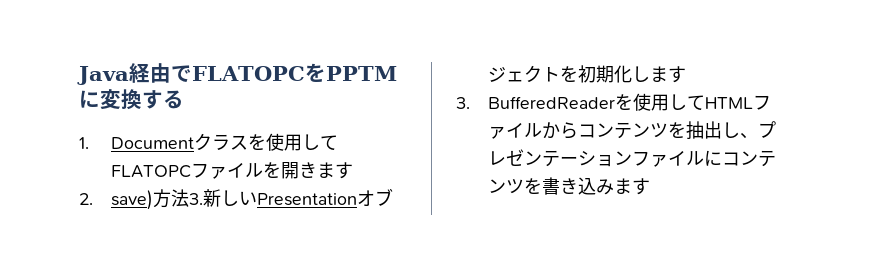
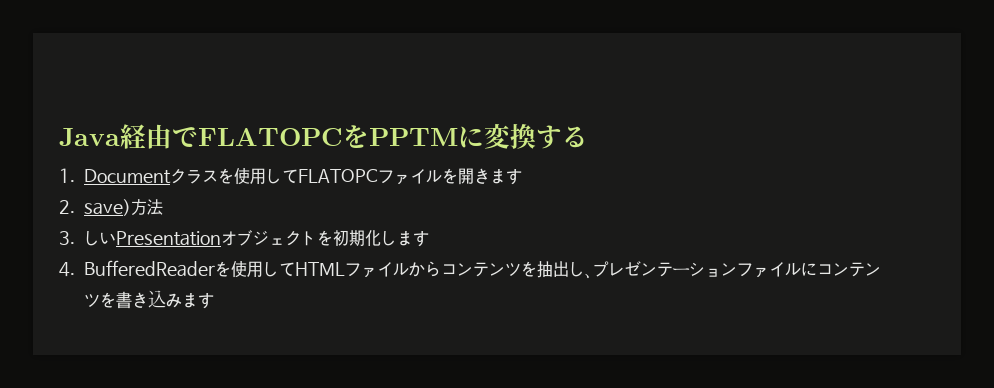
- 2. save)方法3.新しいPresentationオブジェクトを初期化します
+ 2. save)方法
+ 3.しいPresentationオブジェクトを初期化します
- 3. BufferedReaderを使用してHTMLファイルからコンテンツを抽出し、プレゼンテーションファイルにコンテンツを書き込みます
+ 4. BufferedReaderを使用してHTMLファイルからコンテンツを抽出し、プレゼンテーションファイルにコンテンツを書き込みます

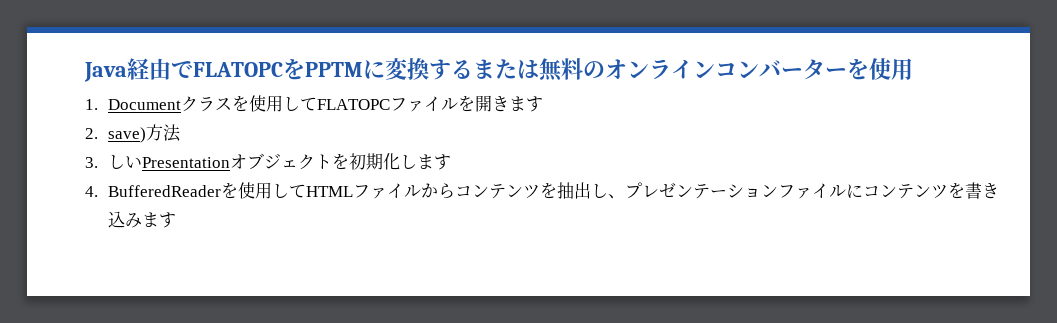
- Java経由でFLATOPCをPPTMに変換する
+ Java経由でFLATOPCをPPTMに変換するまたは無料のオンラインコンバーターを使用

